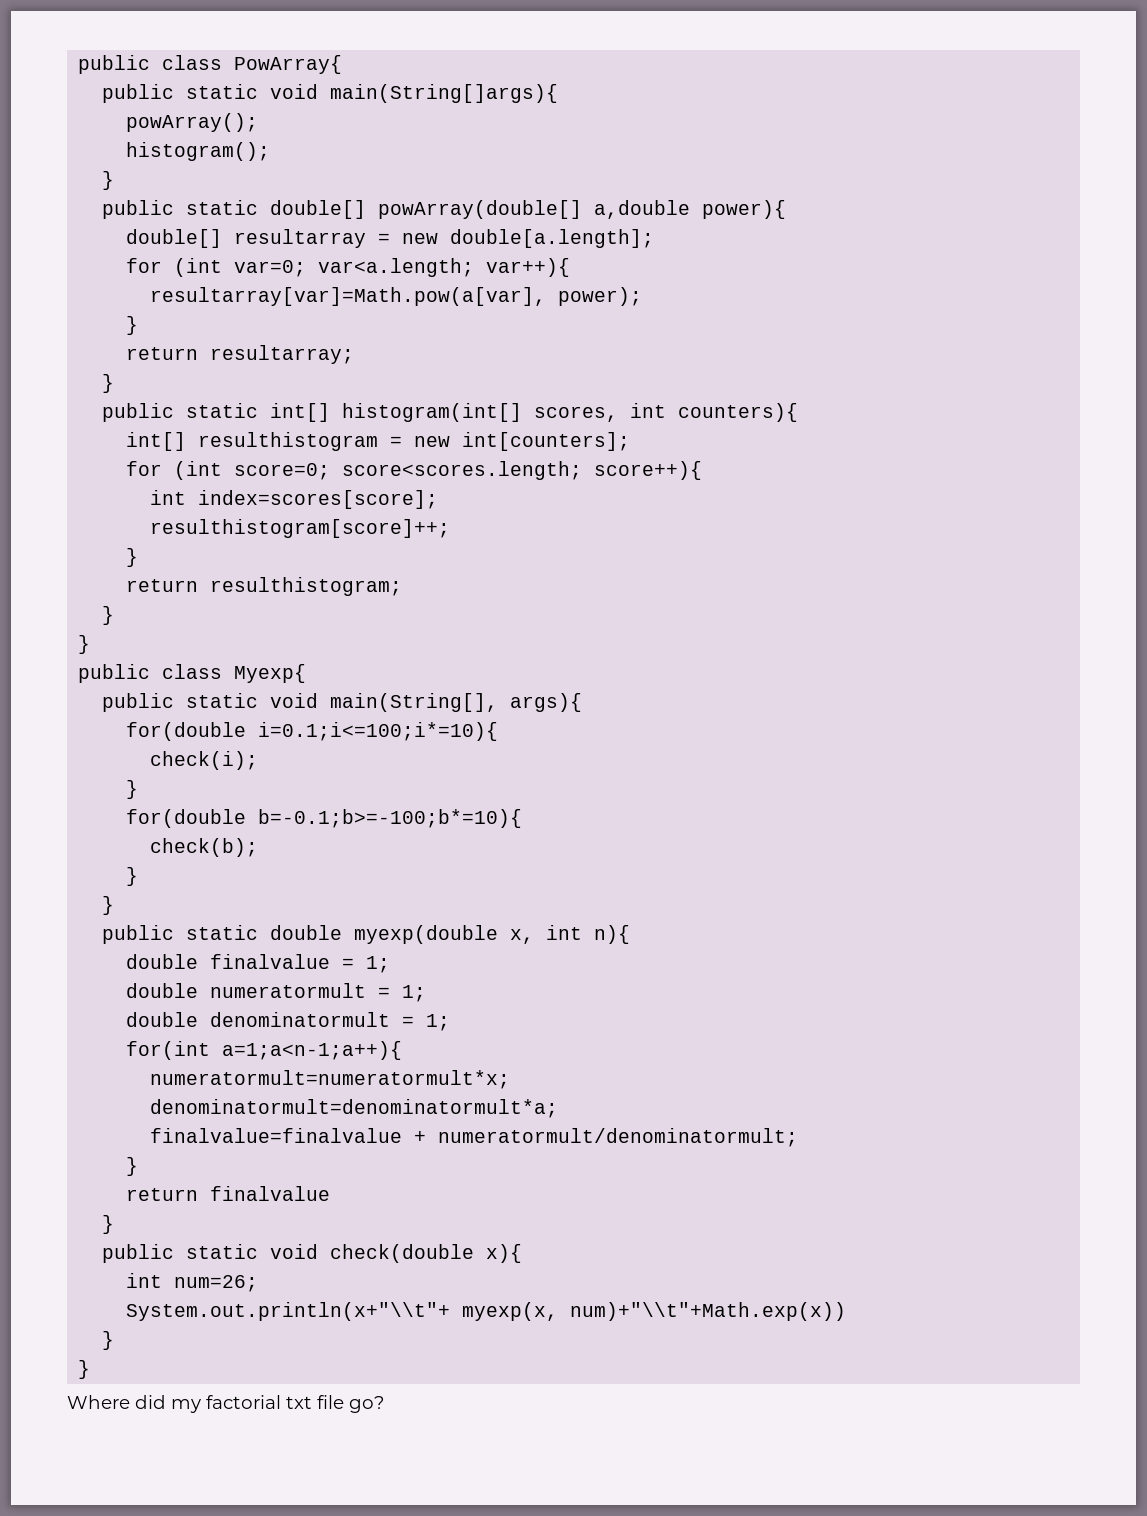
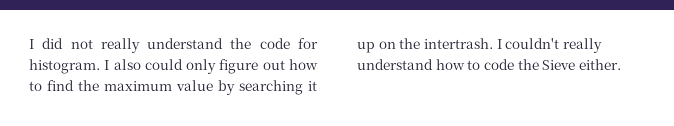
- public class PowArray{
- public static void main(String[]args){
- powArray();
- histogram();
- }
- public static double[] powArray(double[] a,double power){
- double[] resultarray = new double[a.length];
- for (int var=0; var<a.length; var++){
- resultarray[var]=Math.pow(a[var], power);
- }
- return resultarray;
- }
- public static int[] histogram(int[] scores, int counters){
- int[] resulthistogram = new int[counters];
- for (int score=0; score<scores.length; score++){
- int index=scores[score];
- resulthistogram[score]++;
- }
- return resulthistogram;
- }
- }
- public class Myexp{
- public static void main(String[], args){
- for(double i=0.1;i<=100;i*=10){
- check(i);
- }
- for(double b=-0.1;b>=-100;b*=10){
- check(b);
- }
- }
- public static double myexp(double x, int n){
- double finalvalue = 1;
- double numeratormult = 1;
- double denominatormult = 1;
- for(int a=1;a<n-1;a++){
- numeratormult=numeratormult*x;
- denominatormult=denominatormult*a;
- finalvalue=finalvalue + numeratormult/denominatormult;
- }
- return finalvalue
- }
- public static void check(double x){
- int num=26;
- System.out.println(x+"\\t"+ myexp(x, num)+"\\t"+Math.exp(x))
- }
- }
- Where did my factorial txt file go?
+ I did not really understand the code for histogram. I also could only figure out how to find the maximum value by searching it up on the intertrash. I couldn't really understand how to code the Sieve either.

